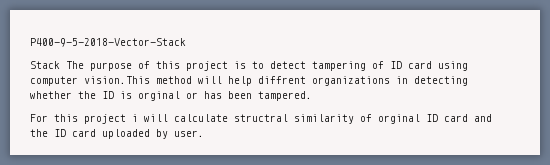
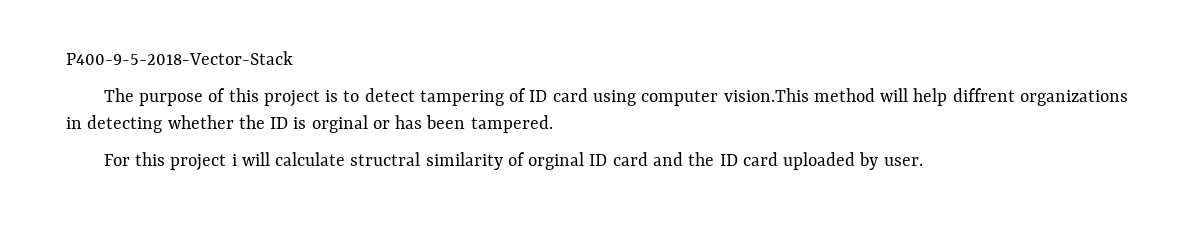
- Stack The purpose of this project is to detect tampering of ID card using computer vision.This method will help diffrent organizations in detecting whether the ID is orginal or has been tampered.
+ The purpose of this project is to detect tampering of ID card using computer vision.This method will help diffrent organizations in detecting whether the ID is orginal or has been tampered.

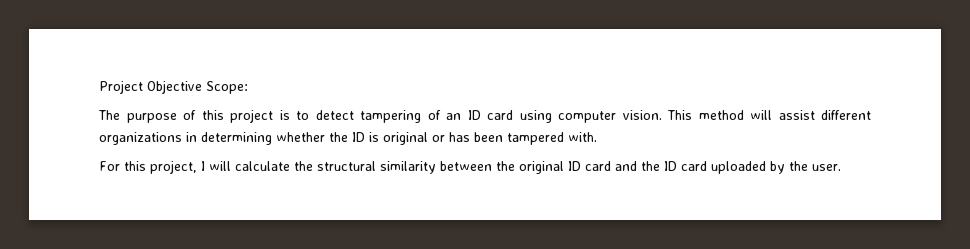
- P400-9-5-2018-Vector-Stack
+ Project Objective Scope:
- The purpose of this project is to detect tampering of ID card using computer vision.This method will help diffrent organizations in detecting whether the ID is orginal or has been tampered.
+ The purpose of this project is to detect tampering of an ID card using computer vision. This method will assist different organizations in determining whether the ID is original or has been tampered with.
- For this project i will calculate structral similarity of orginal ID card and the ID card uploaded by user.
+ For this project, I will calculate the structural similarity between the original ID card and the ID card uploaded by the user.

